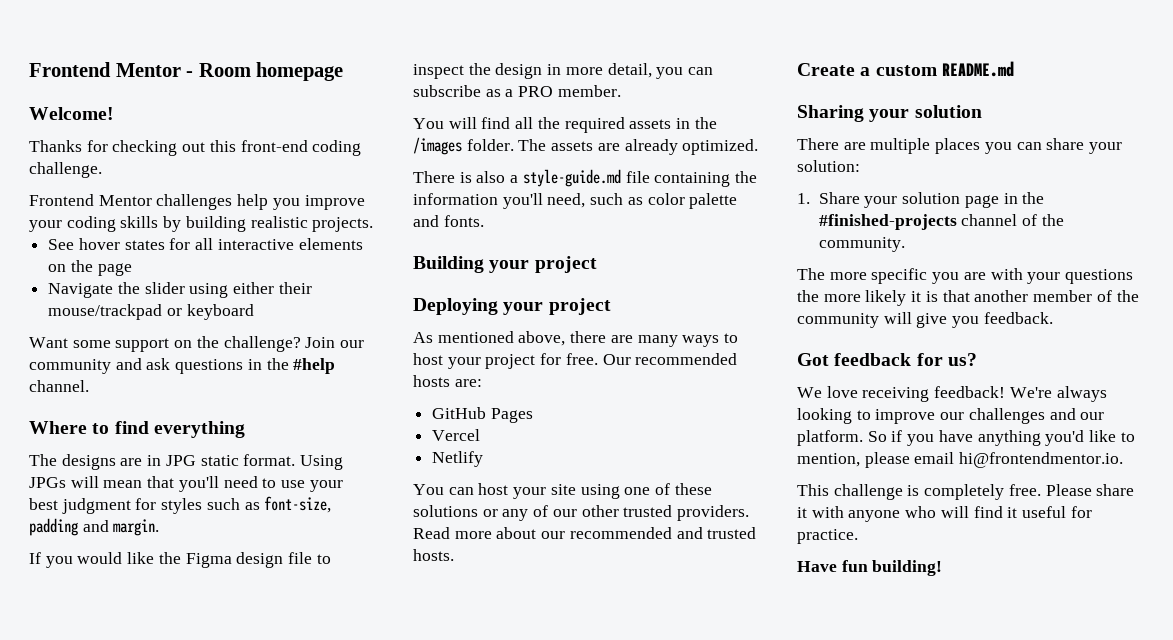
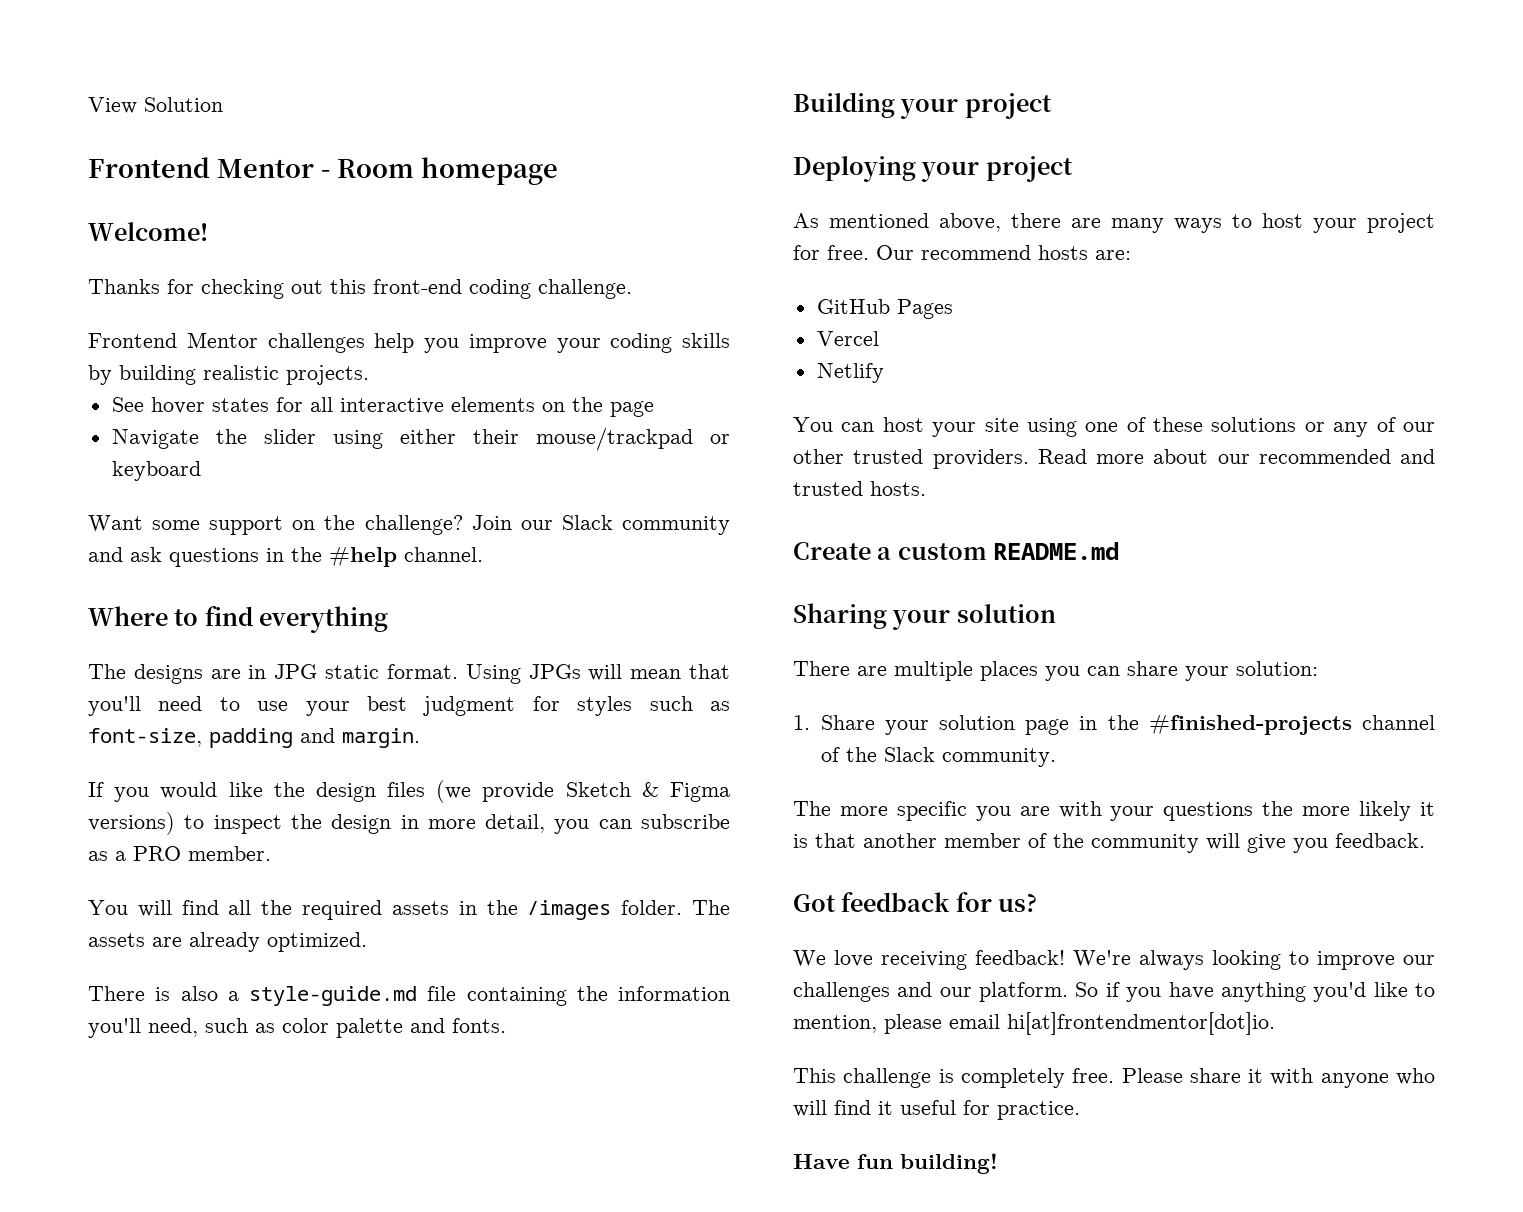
+ View Solution
- Join our community and ask questions in the #help channel.
+ Join our Slack community and ask questions in the #help channel.
- If you would like the Figma design file to inspect the design in more detail, you can subscribe as a PRO member.
+ If you would like the design files (we provide Sketch & Figma versions) to inspect the design in more detail, you can subscribe as a PRO member.
- Our recommended hosts are:
+ Our recommend hosts are:
- 1. Share your solution page in the #finished-projects channel of the community.
+ 1. Share your solution page in the #finished-projects channel of the Slack community.
- So if you have anything you'd like to mention, please email hi@frontendmentor.io.
+ So if you have anything you'd like to mention, please email hi[at]frontendmentor[dot]io.

